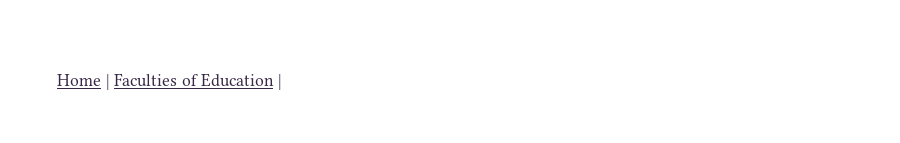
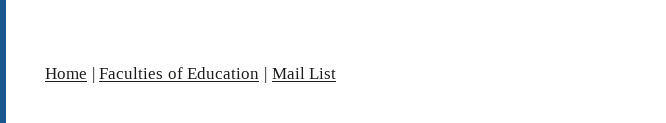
- Home | Faculties of Education |
+ Home | Faculties of Education | Mail List

